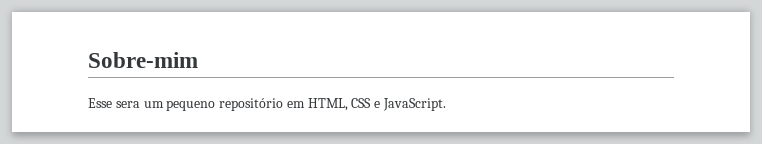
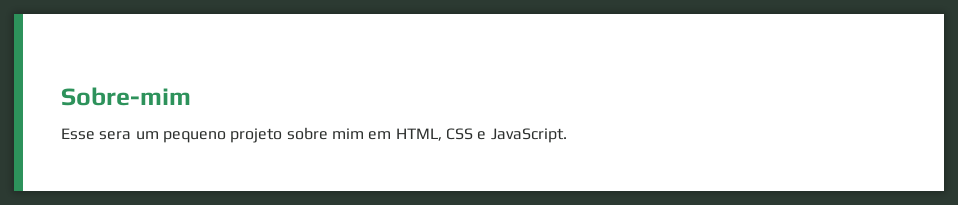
- Esse sera um pequeno repositório em HTML, CSS e JavaScript.
+ Esse sera um pequeno projeto sobre mim em HTML, CSS e JavaScript.

